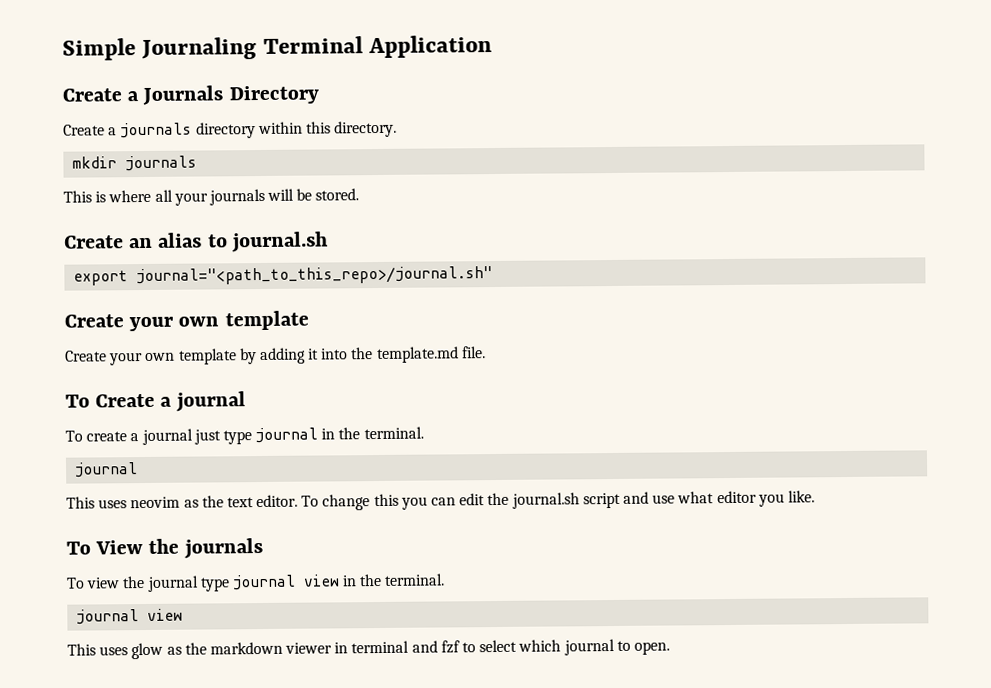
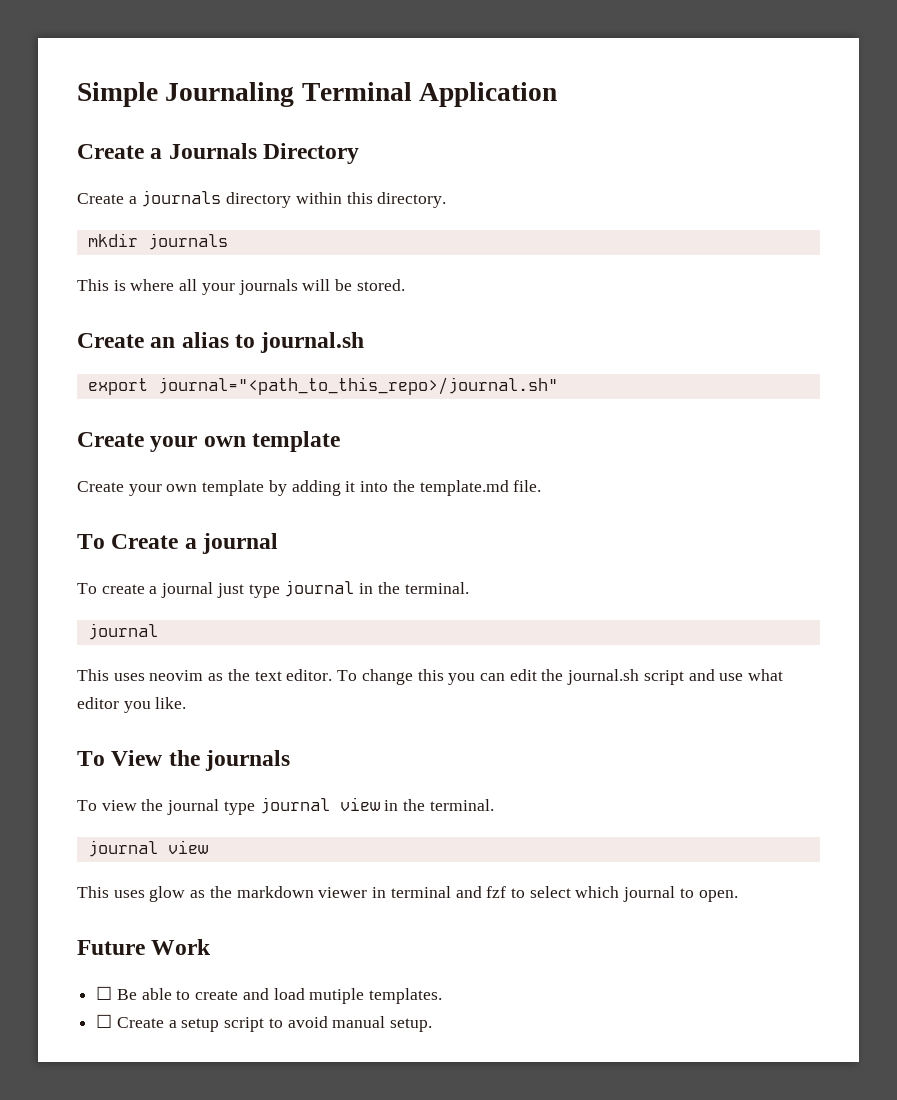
+ Future Work
+ ☐ Be able to create and load mutiple templates.
+ ☐ Create a setup script to avoid manual setup.

